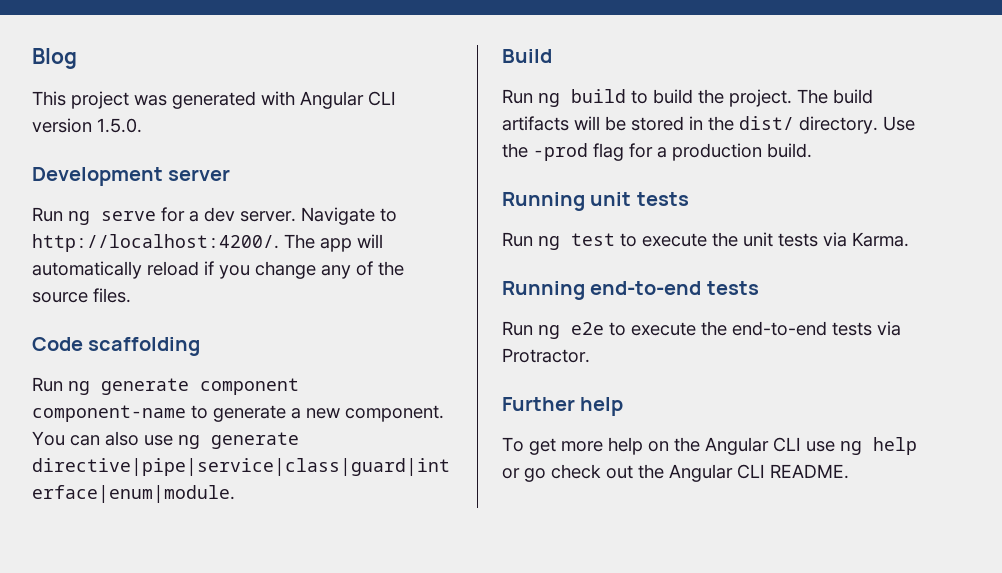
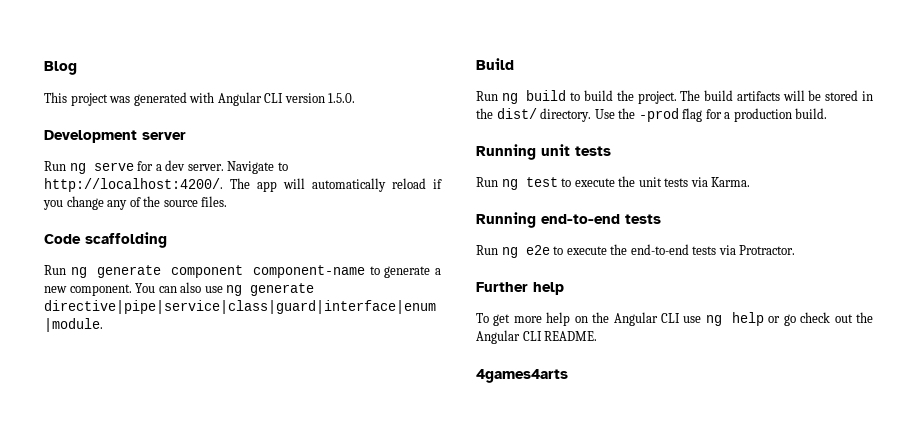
+ 4games4arts

